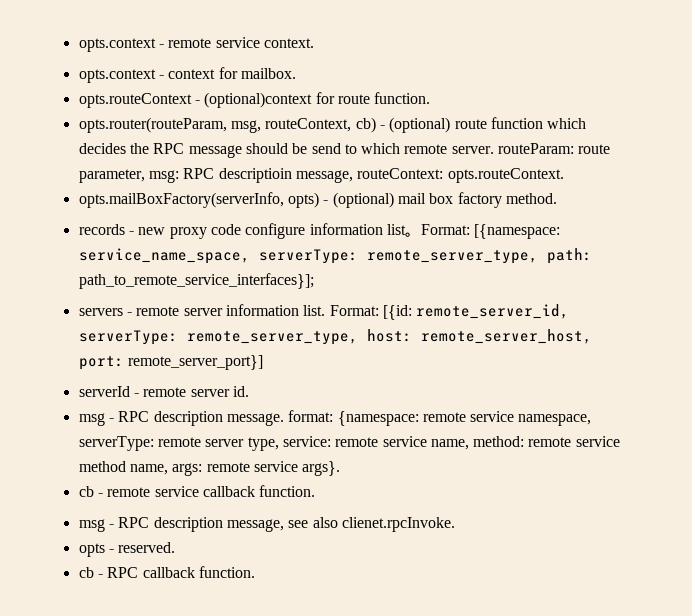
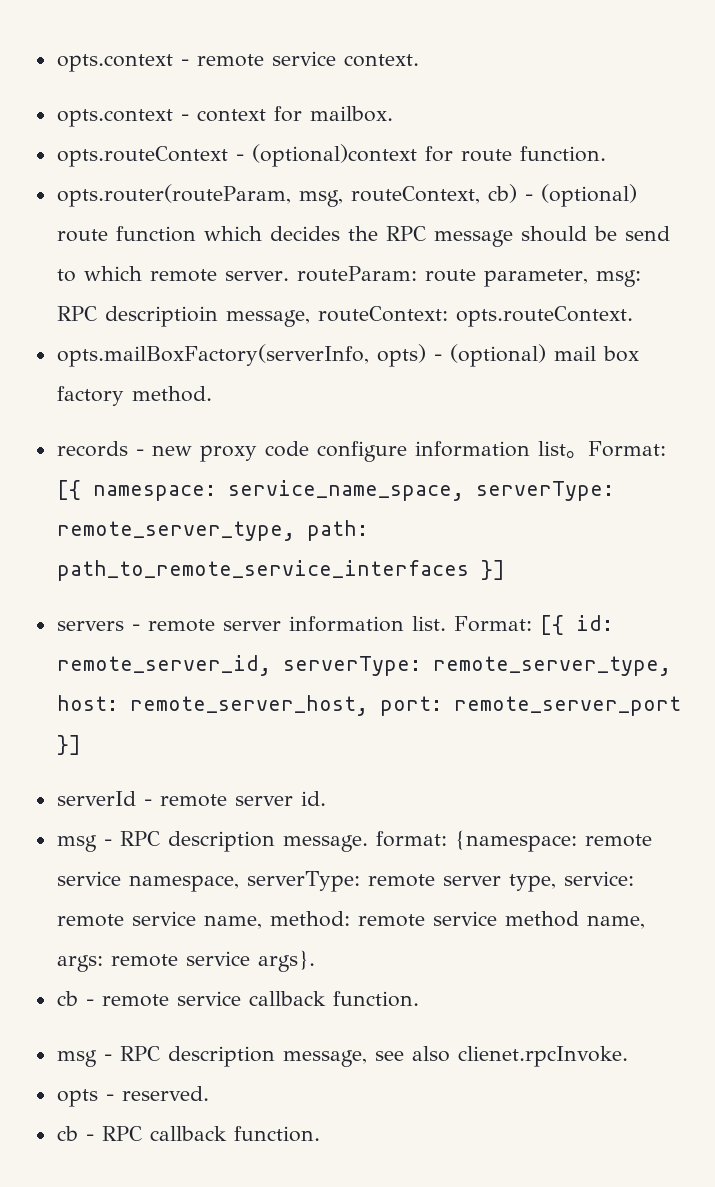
- Format: [{namespace: service_name_space, serverType: remote_server_type, path: path_to_remote_service_interfaces}];
+ Format: [{ namespace: service_name_space, serverType: remote_server_type, path: path_to_remote_service_interfaces }]
- Format: [{id: remote_server_id, serverType: remote_server_type, host: remote_server_host, port: remote_server_port}]
+ Format: [{ id: remote_server_id, serverType: remote_server_type, host: remote_server_host, port: remote_server_port }]

